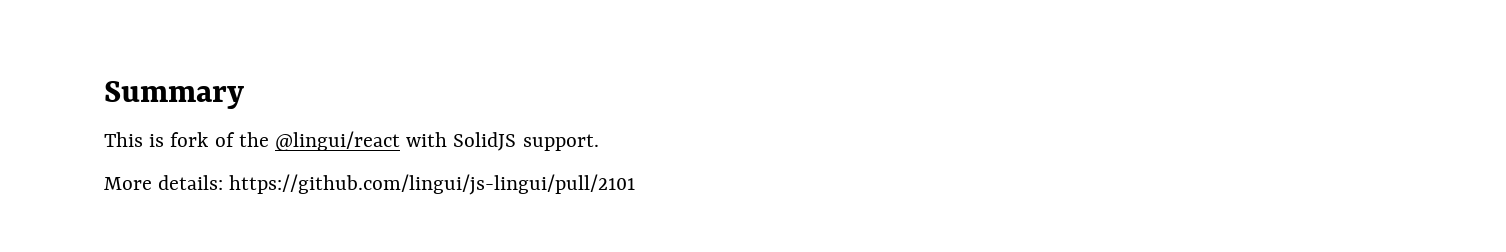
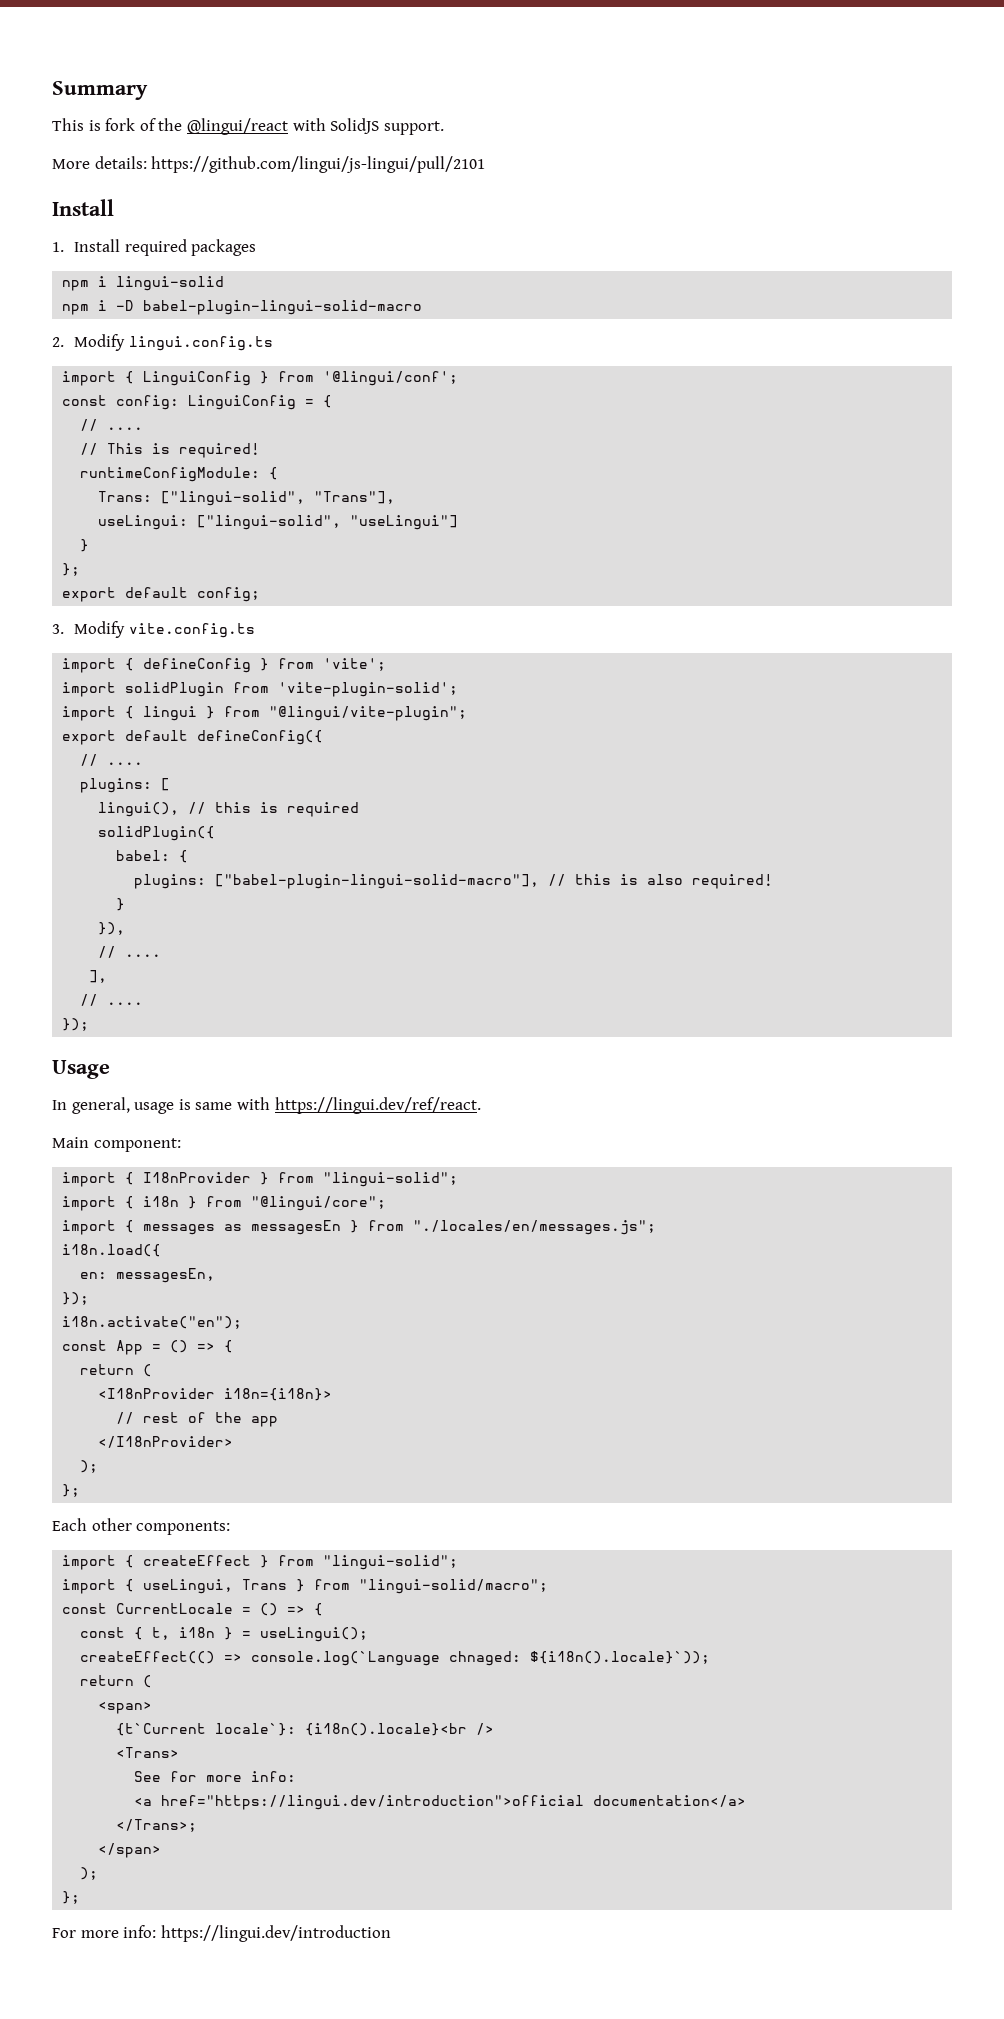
  More details: https://github.com/lingui/js-lingui/pull/2101
+ Install
+ 1. Install required packages
+ npm i lingui-solid
+ npm i -D babel-plugin-lingui-solid-macro
+ 2. Modify lingui.config.ts
+ import { LinguiConfig } from '@lingui/conf';
+ const config: LinguiConfig = {
+ // ....
+ // This is required!
+ runtimeConfigModule: {
+ Trans: ["lingui-solid", "Trans"],
+ useLingui: ["lingui-solid", "useLingui"]
+ }
+ };
+ export default config;
+ 3. Modify vite.config.ts
+ import { defineConfig } from 'vite';
+ import solidPlugin from 'vite-plugin-solid';
+ import { lingui } from "@lingui/vite-plugin";
+ export default defineConfig({
+ // ....
+ plugins: [
+ lingui(), // this is required
+ solidPlugin({
+ babel: {
+ plugins: ["babel-plugin-lingui-solid-macro"], // this is also required!
+ }
+ }),
+ // ....
+ ],
+ // ....
+ });
+ Usage
+ In general, usage is same with https://lingui.dev/ref/react.
+ Main component:
+ import { I18nProvider } from "lingui-solid";
+ import { i18n } from "@lingui/core";
+ import { messages as messagesEn } from "./locales/en/messages.js";
+ i18n.load({
+ en: messagesEn,
+ });
+ i18n.activate("en");
+ const App = () => {
+ return (
+ <I18nProvider i18n={i18n}>
+ // rest of the app
+ </I18nProvider>
+ );
+ };
+ Each other components:
+ import { createEffect } from "lingui-solid";
+ import { useLingui, Trans } from "lingui-solid/macro";
+ const CurrentLocale = () => {
+ const { t, i18n } = useLingui();
+ createEffect(() => console.log(`Language chnaged: ${i18n().locale}`));
+ return (
+ <span>
+ {t`Current locale`}: {i18n().locale}<br />
+ <Trans>
+ See for more info:
+ <a href="https://lingui.dev/introduction">official documentation</a>
+ </Trans>;
+ </span>
+ );
+ };
+ For more info: https://lingui.dev/introduction

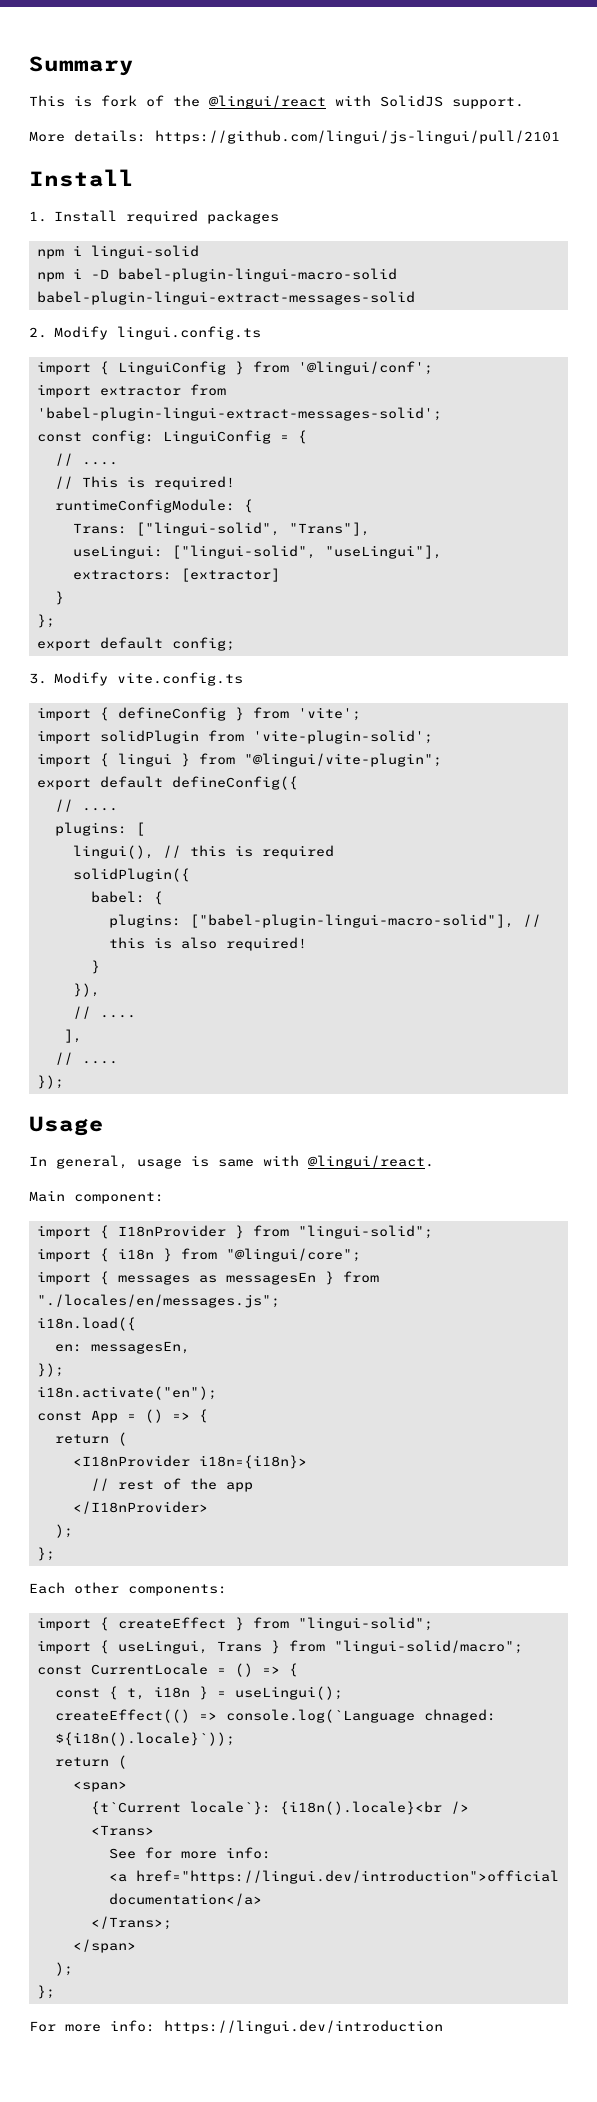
- npm i -D babel-plugin-lingui-solid-macro
+ npm i -D babel-plugin-lingui-macro-solid babel-plugin-lingui-extract-messages-solid
+ import extractor from 'babel-plugin-lingui-extract-messages-solid';
- useLingui: ["lingui-solid", "useLingui"]
+ useLingui: ["lingui-solid", "useLingui"],
+ extractors: [extractor]
- plugins: ["babel-plugin-lingui-solid-macro"], // this is also required!
+ plugins: ["babel-plugin-lingui-macro-solid"], // this is also required!
- In general, usage is same with https://lingui.dev/ref/react.
+ In general, usage is same with @lingui/react.

